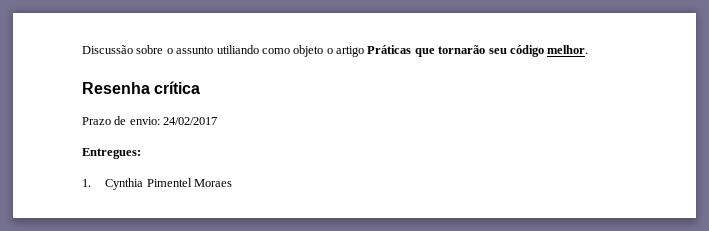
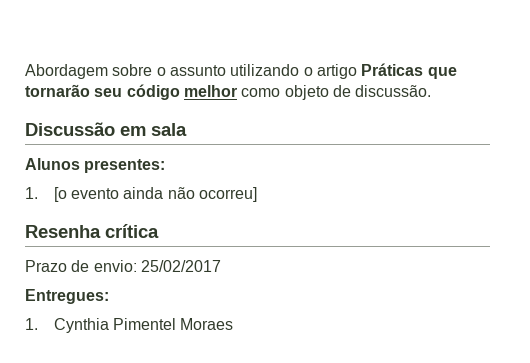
- Discussão sobre o assunto utiliando como objeto o artigo Práticas que tornarão seu código melhor.
+ Abordagem sobre o assunto utilizando o artigo Práticas que tornarão seu código melhor como objeto de discussão.
+ Discussão em sala
+ Alunos presentes:
+ 1. [o evento ainda não ocorreu]
- Prazo de envio: 24/02/2017
+ Prazo de envio: 25/02/2017

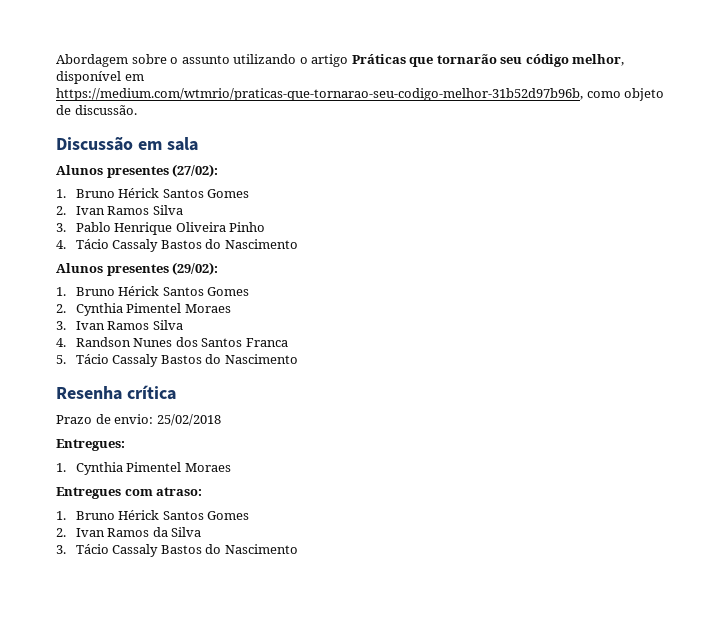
- Abordagem sobre o assunto utilizando o artigo Práticas que tornarão seu código melhor como objeto de discussão.
+ Abordagem sobre o assunto utilizando o artigo Práticas que tornarão seu código melhor, disponível em https://medium.com/wtmrio/praticas-que-tornarao-seu-codigo-melhor-31b52d97b96b, como objeto de discussão.
- Alunos presentes:
- 1. [o evento ainda não ocorreu]
+ Alunos presentes (27/02):
+ 1. Bruno Hérick Santos Gomes
+ 2. Ivan Ramos Silva
+ 3. Pablo Henrique Oliveira Pinho
+ 4. Tácio Cassaly Bastos do Nascimento
+ Alunos presentes (29/02):
+ 1. Bruno Hérick Santos Gomes
+ 2. Cynthia Pimentel Moraes
+ 3. Ivan Ramos Silva
+ 4. Randson Nunes dos Santos Franca
+ 5. Tácio Cassaly Bastos do Nascimento
- Prazo de envio: 25/02/2017
+ Prazo de envio: 25/02/2018
+ Entregues com atraso:
+ 1. Bruno Hérick Santos Gomes
+ 2. Ivan Ramos da Silva
+ 3. Tácio Cassaly Bastos do Nascimento

